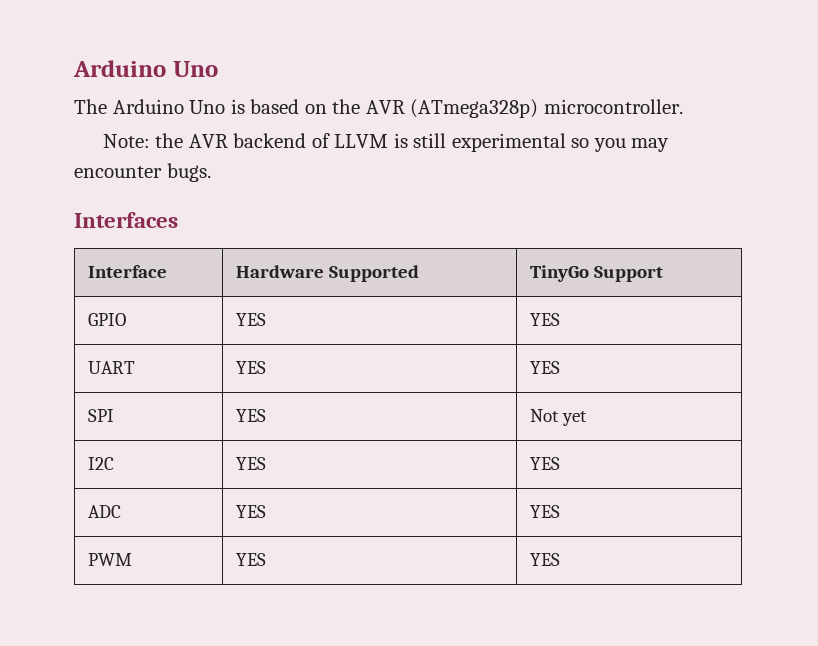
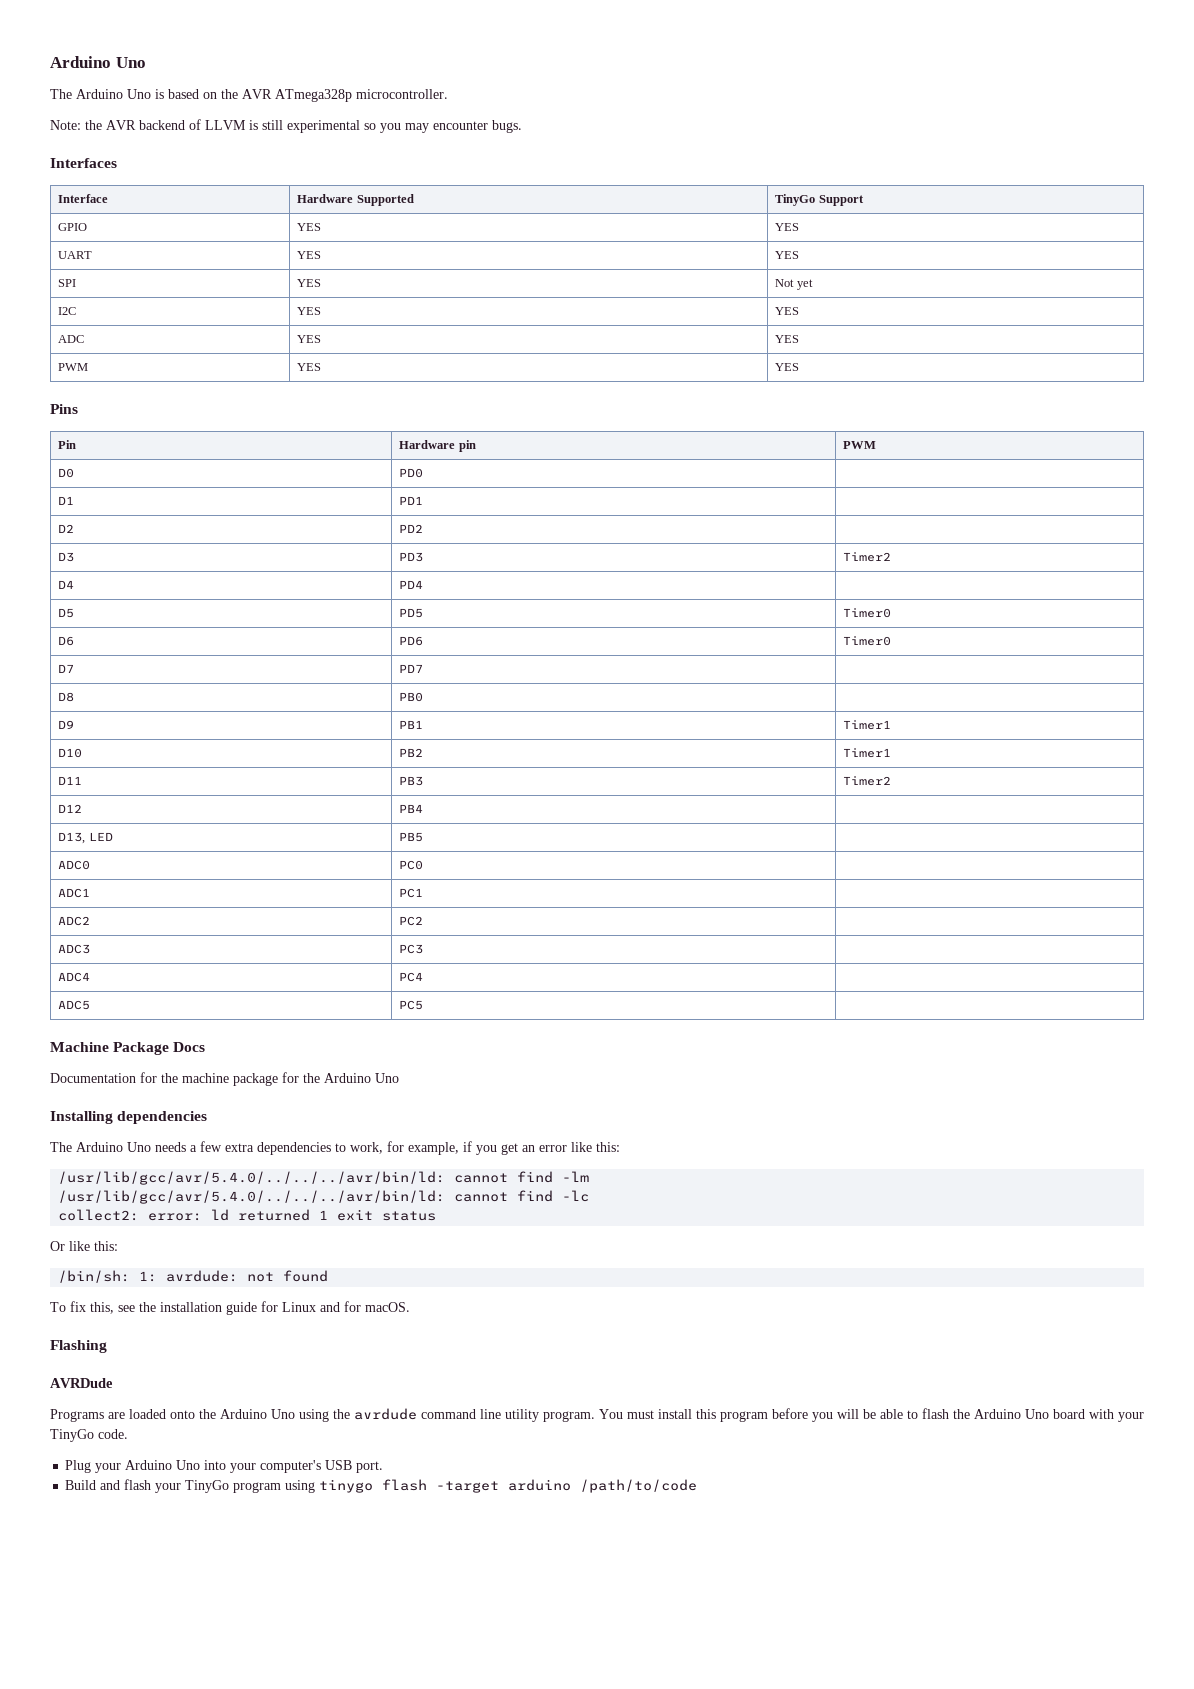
- The Arduino Uno is based on the AVR (ATmega328p) microcontroller.
+ The Arduino Uno is based on the AVR ATmega328p microcontroller.
+ Pins
+ Pin | Hardware pin | PWM
+ D0 | PD0 |
+ D1 | PD1 |
+ D2 | PD2 |
+ D3 | PD3 | Timer2
+ D4 | PD4 |
+ D5 | PD5 | Timer0
+ D6 | PD6 | Timer0
+ D7 | PD7 |
+ D8 | PB0 |
+ D9 | PB1 | Timer1
+ D10 | PB2 | Timer1
+ D11 | PB3 | Timer2
+ D12 | PB4 |
+ D13, LED | PB5 |
+ ADC0 | PC0 |
+ ADC1 | PC1 |
+ ADC2 | PC2 |
+ ADC3 | PC3 |
+ ADC4 | PC4 |
+ ADC5 | PC5 |
+ Machine Package Docs
+ Documentation for the machine package for the Arduino Uno
+ Installing dependencies
+ The Arduino Uno needs a few extra dependencies to work, for example, if you get an error like this:
+ /usr/lib/gcc/avr/5.4.0/../../../avr/bin/ld: cannot find -lm
+ /usr/lib/gcc/avr/5.4.0/../../../avr/bin/ld: cannot find -lc
+ collect2: error: ld returned 1 exit status
+ Or like this:
+ /bin/sh: 1: avrdude: not found
+ To fix this, see the installation guide for Linux and for macOS.
+ Flashing
+ AVRDude
+ Programs are loaded onto the Arduino Uno using the avrdude command line utility program. You must install this program before you will be able to flash the Arduino Uno board with your TinyGo code.
+ Plug your Arduino Uno into your computer's USB port.
+ Build and flash your TinyGo program using tinygo flash -target arduino /path/to/code

